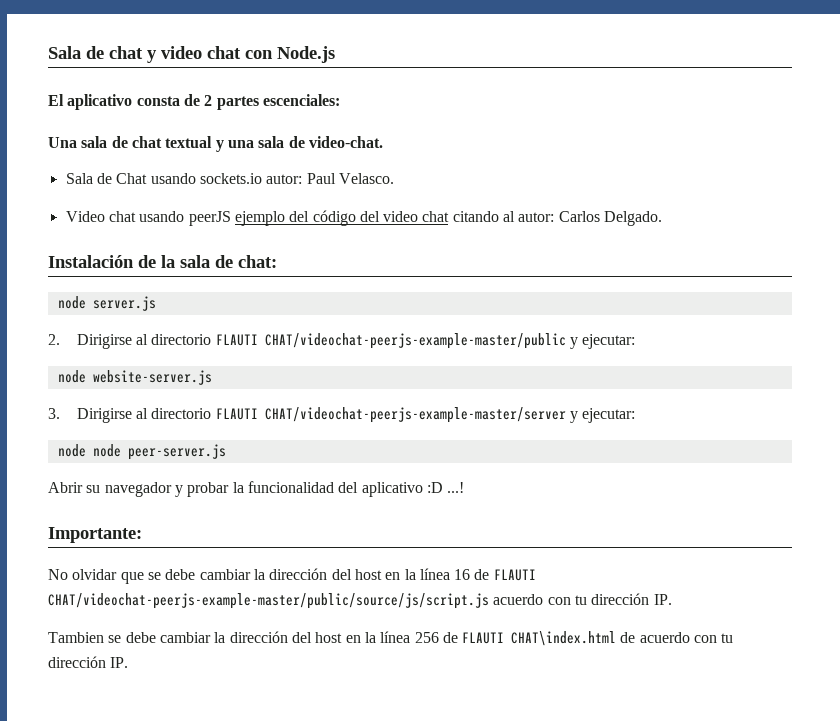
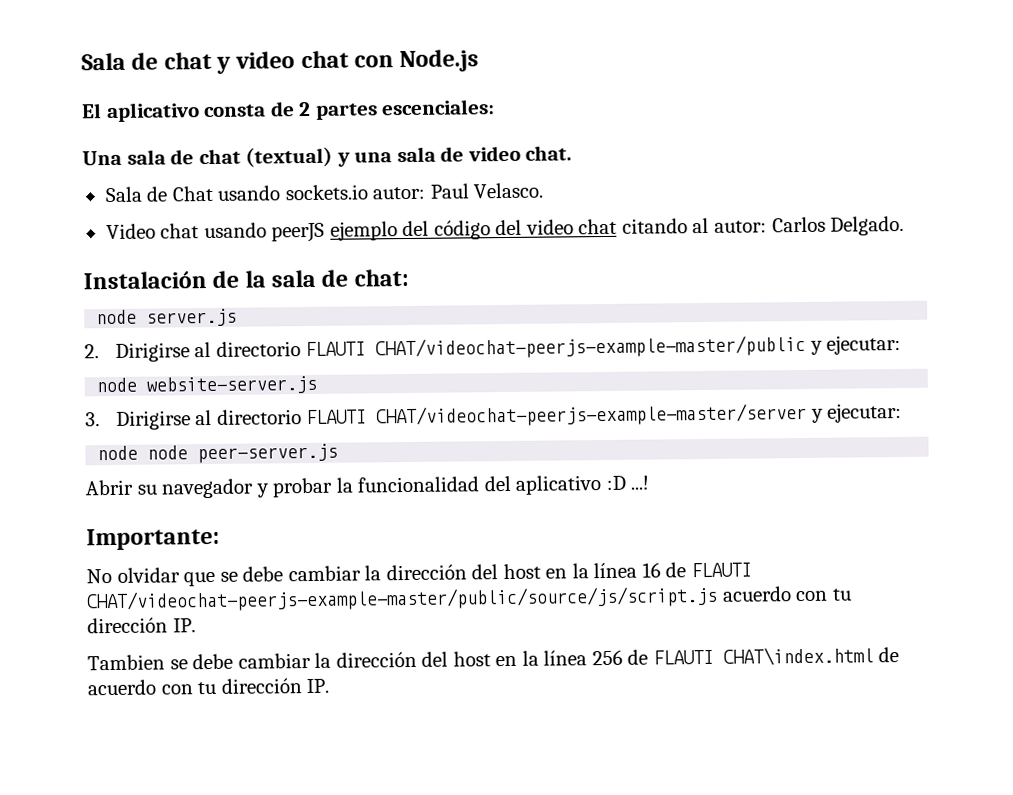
- Una sala de chat textual y una sala de video-chat.
+ Una sala de chat (textual) y una sala de video chat.

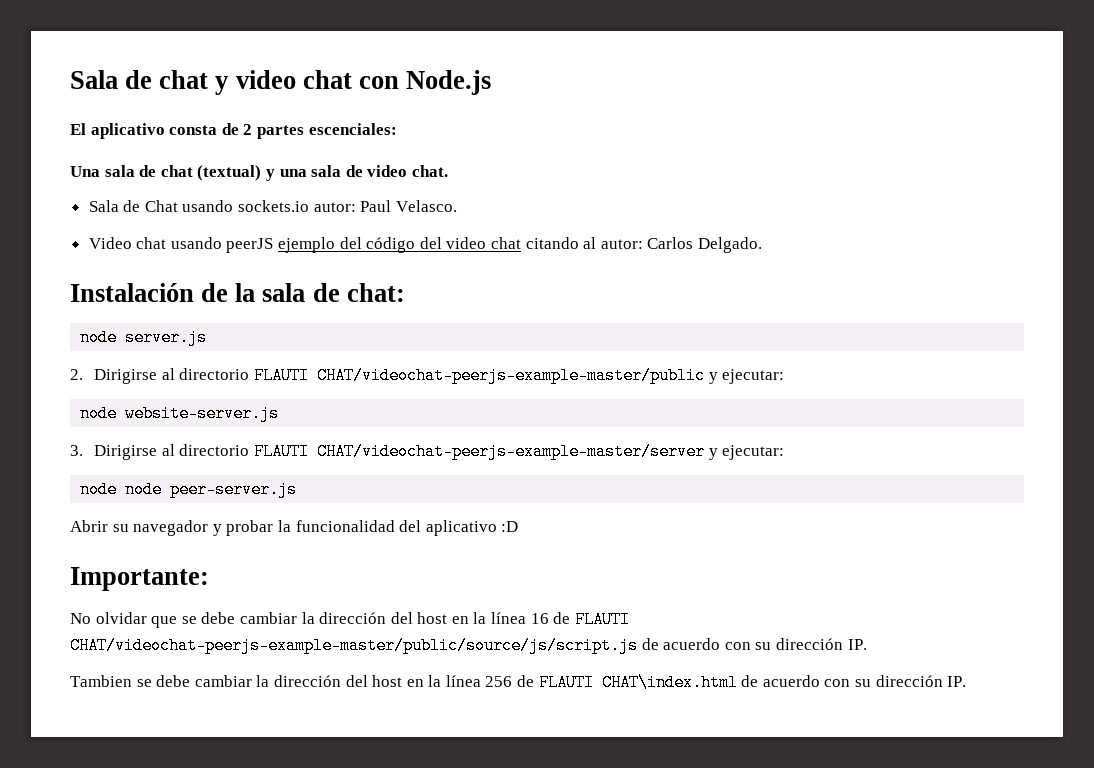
- Abrir su navegador y probar la funcionalidad del aplicativo :D ...!
+ Abrir su navegador y probar la funcionalidad del aplicativo :D
- No olvidar que se debe cambiar la dirección del host en la línea 16 de FLAUTI CHAT/videochat-peerjs-example-master/public/source/js/script.js acuerdo con tu dirección IP.
+ No olvidar que se debe cambiar la dirección del host en la línea 16 de FLAUTI CHAT/videochat-peerjs-example-master/public/source/js/script.js de acuerdo con su dirección IP.
- Tambien se debe cambiar la dirección del host en la línea 256 de FLAUTI CHAT\index.html de acuerdo con tu dirección IP.
+ Tambien se debe cambiar la dirección del host en la línea 256 de FLAUTI CHAT\index.html de acuerdo con su dirección IP.

